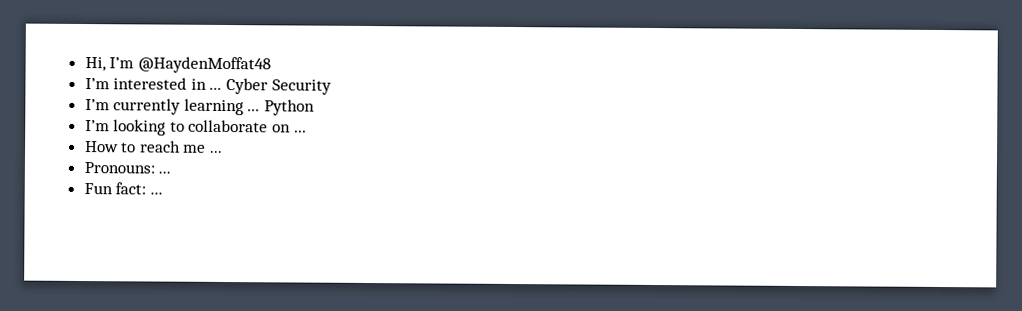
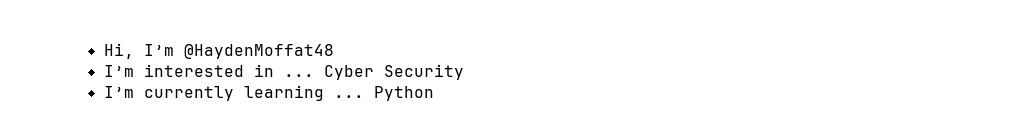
- I’m looking to collaborate on ...
- How to reach me ...
- Pronouns: ...
- Fun fact: ...

